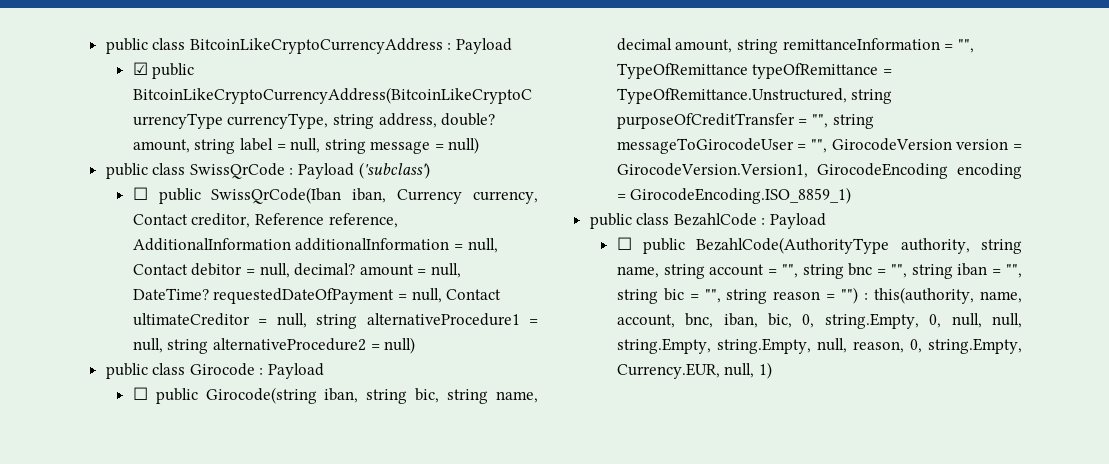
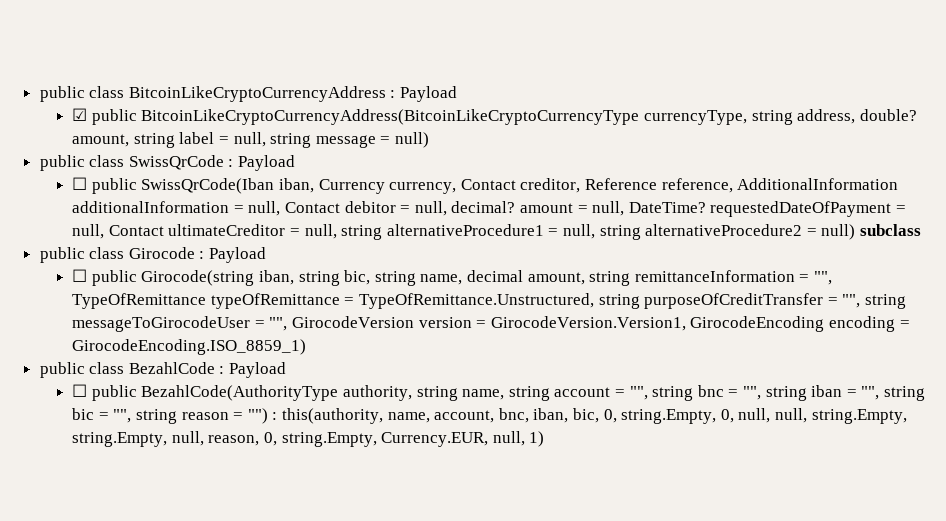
- public class SwissQrCode : Payload ('subclass')
+ public class SwissQrCode : Payload
- ☐ public SwissQrCode(Iban iban, Currency currency, Contact creditor, Reference reference, AdditionalInformation additionalInformation = null, Contact debitor = null, decimal? amount = null, DateTime? requestedDateOfPayment = null, Contact ultimateCreditor = null, string alternativeProcedure1 = null, string alternativeProcedure2 = null)
+ ☐ public SwissQrCode(Iban iban, Currency currency, Contact creditor, Reference reference, AdditionalInformation additionalInformation = null, Contact debitor = null, decimal? amount = null, DateTime? requestedDateOfPayment = null, Contact ultimateCreditor = null, string alternativeProcedure1 = null, string alternativeProcedure2 = null) subclass

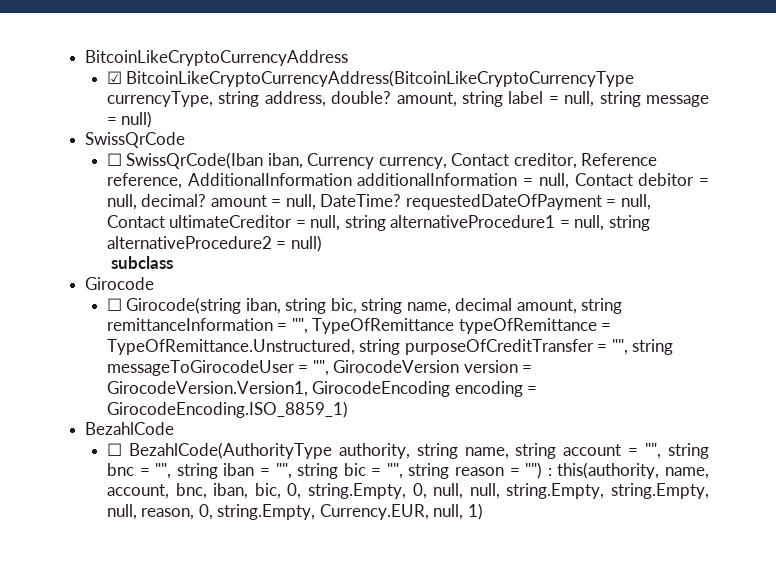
- public class BitcoinLikeCryptoCurrencyAddress : Payload
+ BitcoinLikeCryptoCurrencyAddress
- ☑ public BitcoinLikeCryptoCurrencyAddress(BitcoinLikeCryptoCurrencyType currencyType, string address, double? amount, string label = null, string message = null)
+ ☑ BitcoinLikeCryptoCurrencyAddress(BitcoinLikeCryptoCurrencyType currencyType, string address, double? amount, string label = null, string message = null)
- public class SwissQrCode : Payload
- ☐ public SwissQrCode(Iban iban, Currency currency, Contact creditor, Reference reference, AdditionalInformation additionalInformation = null, Contact debitor = null, decimal? amount = null, DateTime? requestedDateOfPayment = null, Contact ultimateCreditor = null, string alternativeProcedure1 = null, string alternativeProcedure2 = null) subclass
+ SwissQrCode
+ ☐ SwissQrCode(Iban iban, Currency currency, Contact creditor, Reference reference, AdditionalInformation additionalInformation = null, Contact debitor = null, decimal? amount = null, DateTime? requestedDateOfPayment = null, Contact ultimateCreditor = null, string alternativeProcedure1 = null, string alternativeProcedure2 = null)
+ subclass
- public class Girocode : Payload
- ☐ public Girocode(string iban, string bic, string name, decimal amount, string remittanceInformation = "", TypeOfRemittance typeOfRemittance = TypeOfRemittance.Unstructured, string purposeOfCreditTransfer = "", string messageToGirocodeUser = "", GirocodeVersion version = GirocodeVersion.Version1, GirocodeEncoding encoding = GirocodeEncoding.ISO_8859_1)
+ Girocode
+ ☐ Girocode(string iban, string bic, string name, decimal amount, string remittanceInformation = "", TypeOfRemittance typeOfRemittance = TypeOfRemittance.Unstructured, string purposeOfCreditTransfer = "", string messageToGirocodeUser = "", GirocodeVersion version = GirocodeVersion.Version1, GirocodeEncoding encoding = GirocodeEncoding.ISO_8859_1)
- public class BezahlCode : Payload
- ☐ public BezahlCode(AuthorityType authority, string name, string account = "", string bnc = "", string iban = "", string bic = "", string reason = "") : this(authority, name, account, bnc, iban, bic, 0, string.Empty, 0, null, null, string.Empty, string.Empty, null, reason, 0, string.Empty, Currency.EUR, null, 1)
+ BezahlCode
+ ☐ BezahlCode(AuthorityType authority, string name, string account = "", string bnc = "", string iban = "", string bic = "", string reason = "") : this(authority, name, account, bnc, iban, bic, 0, string.Empty, 0, null, null, string.Empty, string.Empty, null, reason, 0, string.Empty, Currency.EUR, null, 1)

